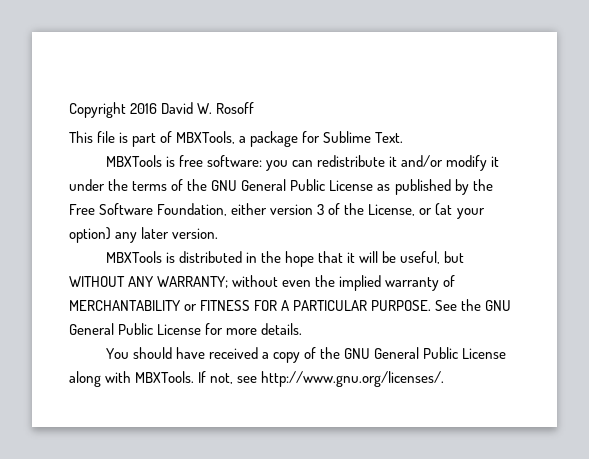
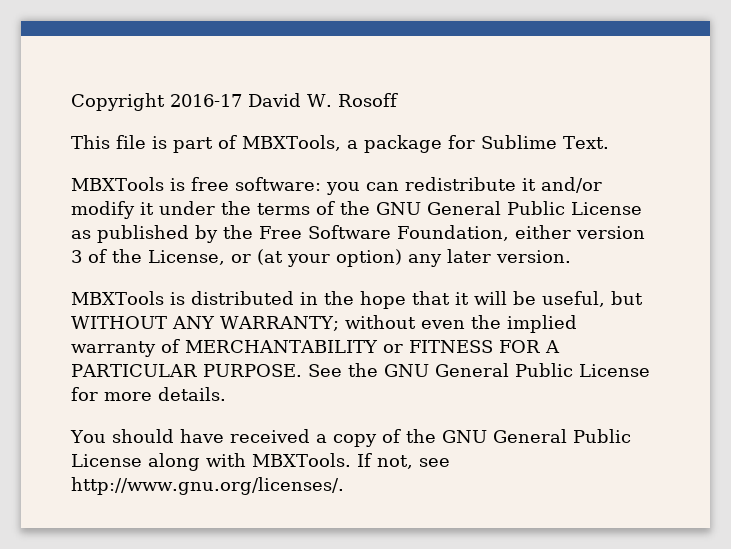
- Copyright 2016 David W. Rosoff
+ Copyright 2016-17 David W. Rosoff

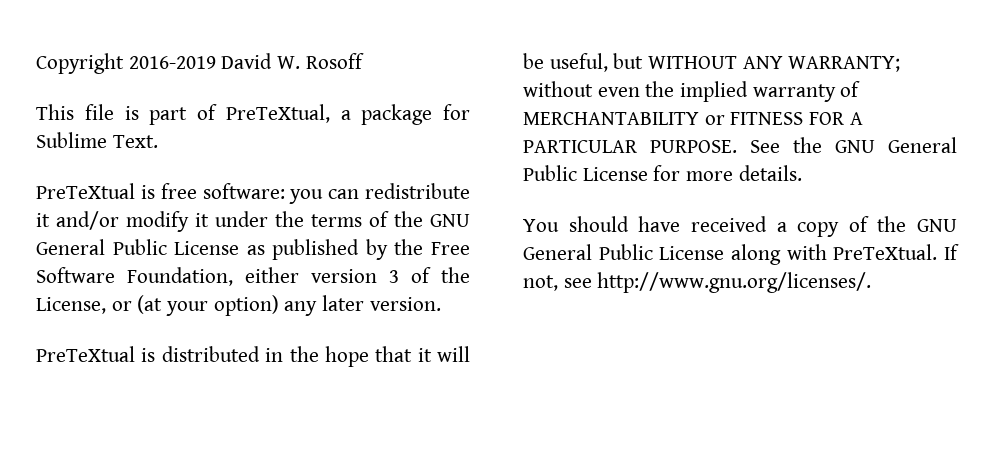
- Copyright 2016-17 David W. Rosoff
+ Copyright 2016-2019 David W. Rosoff
- This file is part of MBXTools, a package for Sublime Text.
+ This file is part of PreTeXtual, a package for Sublime Text.
- MBXTools is free software: you can redistribute it and/or modify it under the terms of the GNU General Public License as published by the Free Software Foundation, either version 3 of the License, or (at your option) any later version.
+ PreTeXtual is free software: you can redistribute it and/or modify it under the terms of the GNU General Public License as published by the Free Software Foundation, either version 3 of the License, or (at your option) any later version.
- MBXTools is distributed in the hope that it will be useful, but WITHOUT ANY WARRANTY; without even the implied warranty of MERCHANTABILITY or FITNESS FOR A PARTICULAR PURPOSE.
+ PreTeXtual is distributed in the hope that it will be useful, but WITHOUT ANY WARRANTY; without even the implied warranty of MERCHANTABILITY or FITNESS FOR A PARTICULAR PURPOSE.
- You should have received a copy of the GNU General Public License along with MBXTools.
+ You should have received a copy of the GNU General Public License along with PreTeXtual.

